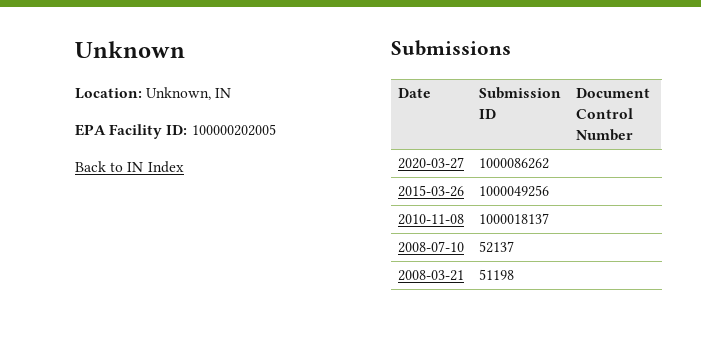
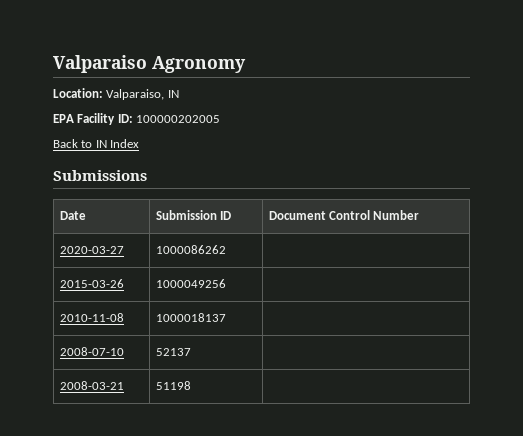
- Unknown
+ Valparaiso Agronomy
- Location: Unknown, IN
+ Location: Valparaiso, IN

